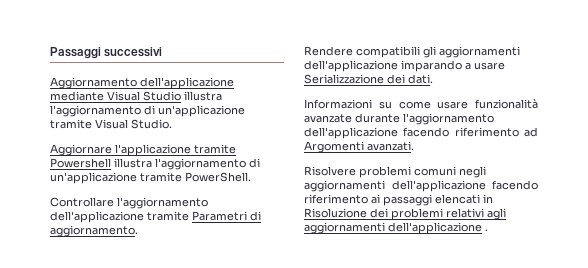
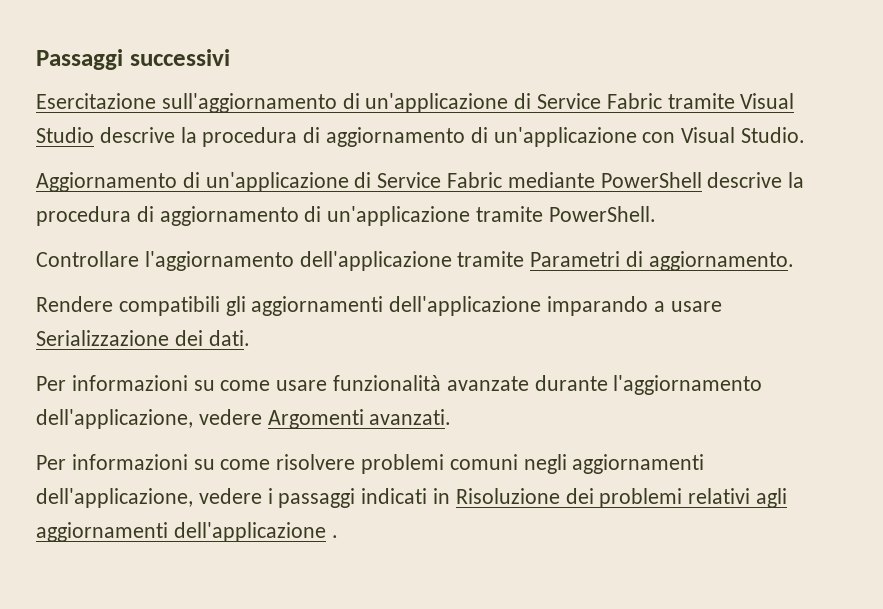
- Aggiornamento dell'applicazione mediante Visual Studio illustra l'aggiornamento di un'applicazione tramite Visual Studio.
+ Esercitazione sull'aggiornamento di un'applicazione di Service Fabric tramite Visual Studio descrive la procedura di aggiornamento di un'applicazione con Visual Studio.
- Aggiornare l'applicazione tramite Powershell illustra l'aggiornamento di un'applicazione tramite PowerShell.
+ Aggiornamento di un'applicazione di Service Fabric mediante PowerShell descrive la procedura di aggiornamento di un'applicazione tramite PowerShell.
- Informazioni su come usare funzionalità avanzate durante l'aggiornamento dell'applicazione facendo riferimento ad Argomenti avanzati.
- Risolvere problemi comuni negli aggiornamenti dell'applicazione facendo riferimento ai passaggi elencati in Risoluzione dei problemi relativi agli aggiornamenti dell'applicazione .
+ Per informazioni su come usare funzionalità avanzate durante l'aggiornamento dell'applicazione, vedere Argomenti avanzati.
+ Per informazioni su come risolvere problemi comuni negli aggiornamenti dell'applicazione, vedere i passaggi indicati in Risoluzione dei problemi relativi agli aggiornamenti dell'applicazione .

